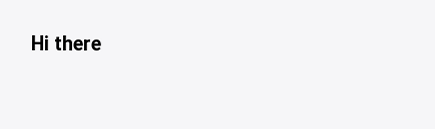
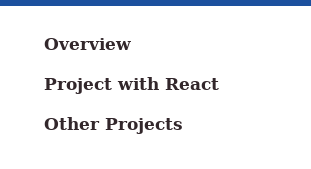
- Hi there
+ Overview
+ Project with React
+ Other Projects

